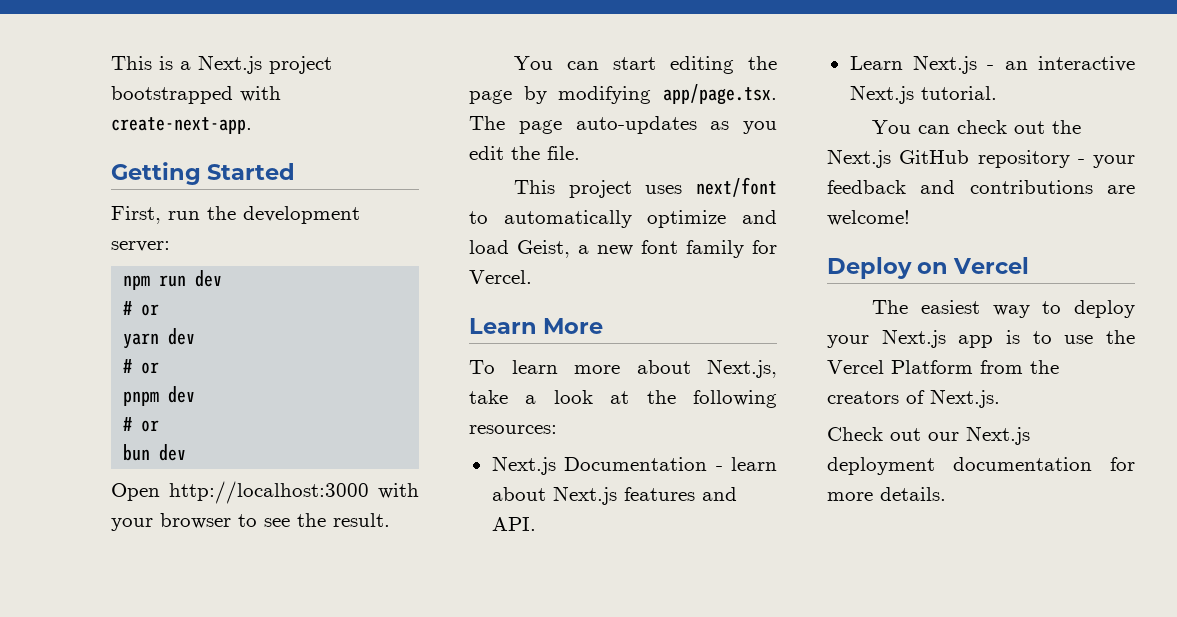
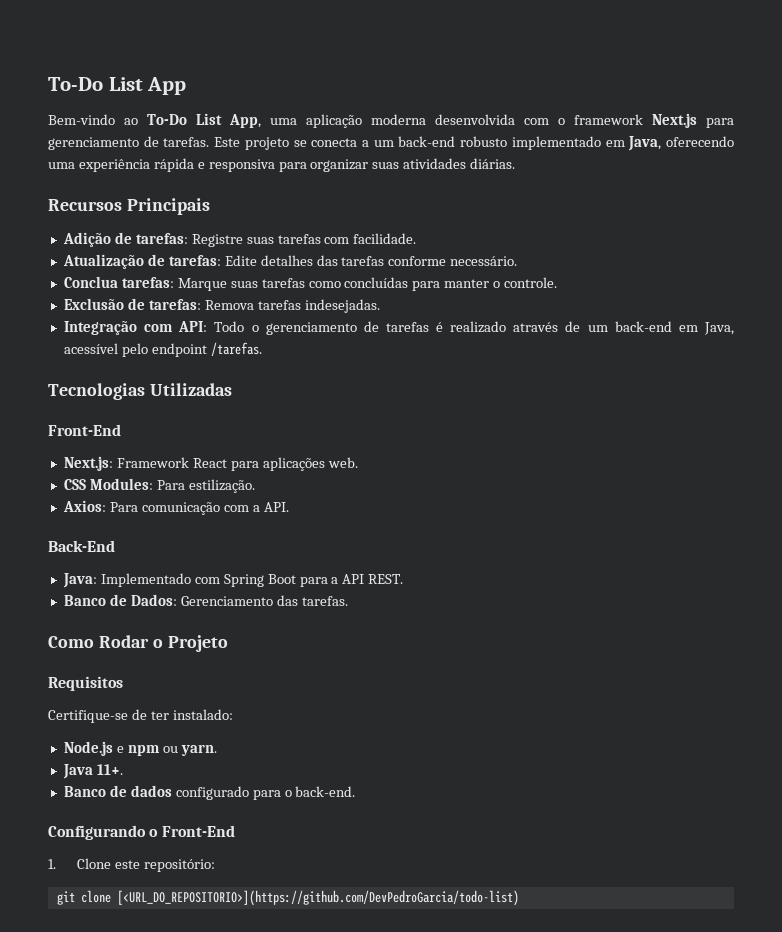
- This is a Next.js project bootstrapped with create-next-app.
- Getting Started
- First, run the development server:
- npm run dev
- # or
- yarn dev
- # or
- pnpm dev
- # or
- bun dev
- Open http://localhost:3000 with your browser to see the result.
- You can start editing the page by modifying app/page.tsx. The page auto-updates as you edit the file.
- This project uses next/font to automatically optimize and load Geist, a new font family for Vercel.
- Learn More
- To learn more about Next.js, take a look at the following resources:
- Next.js Documentation - learn about Next.js features and API.
- Learn Next.js - an interactive Next.js tutorial.
- You can check out the Next.js GitHub repository - your feedback and contributions are welcome!
- Deploy on Vercel
- The easiest way to deploy your Next.js app is to use the Vercel Platform from the creators of Next.js.
- Check out our Next.js deployment documentation for more details.
+ To-Do List App
+ Bem-vindo ao To-Do List App, uma aplicação moderna desenvolvida com o framework Next.js para gerenciamento de tarefas. Este projeto se conecta a um back-end robusto implementado em Java, oferecendo uma experiência rápida e responsiva para organizar suas atividades diárias.
+ Recursos Principais
+ Adição de tarefas: Registre suas tarefas com facilidade.
+ Atualização de tarefas: Edite detalhes das tarefas conforme necessário.
+ Conclua tarefas: Marque suas tarefas como concluídas para manter o controle.
+ Exclusão de tarefas: Remova tarefas indesejadas.
+ Integração com API: Todo o gerenciamento de tarefas é realizado através de um back-end em Java, acessível pelo endpoint /tarefas.
+ Tecnologias Utilizadas
+ Front-End
+ Next.js: Framework React para aplicações web.
+ CSS Modules: Para estilização.
+ Axios: Para comunicação com a API.
+ Back-End
+ Java: Implementado com Spring Boot para a API REST.
+ Banco de Dados: Gerenciamento das tarefas.
+ Como Rodar o Projeto
+ Requisitos
+ Certifique-se de ter instalado:
+ Node.js e npm ou yarn.
+ Java 11+.
+ Banco de dados configurado para o back-end.
+ Configurando o Front-End
+ 1. Clone este repositório:
+ git clone [<URL_DO_REPOSITORIO>](https://github.com/DevPedroGarcia/todo-list)

